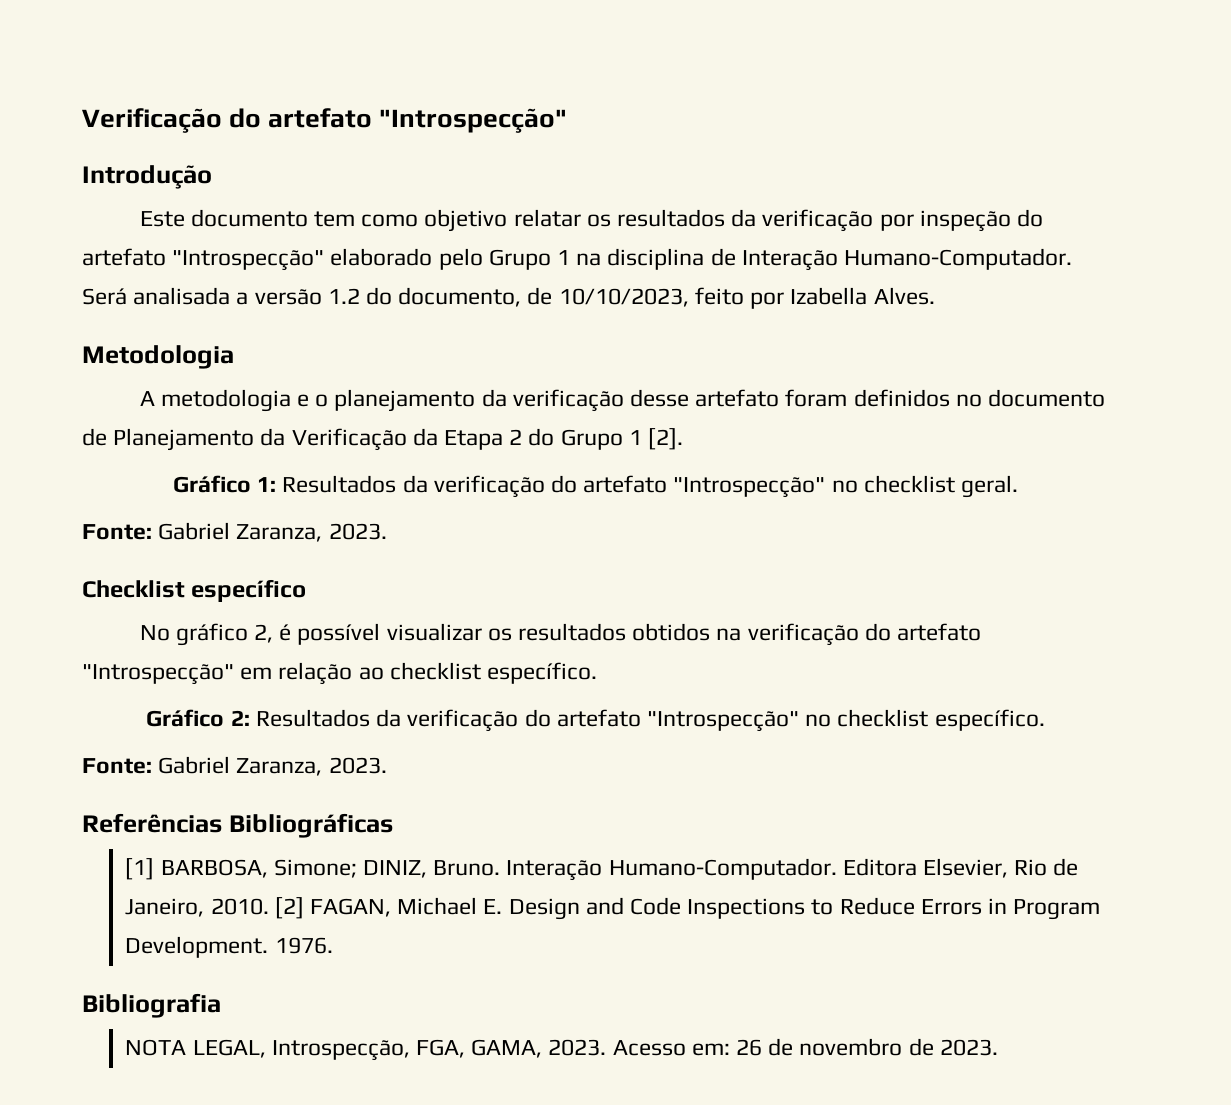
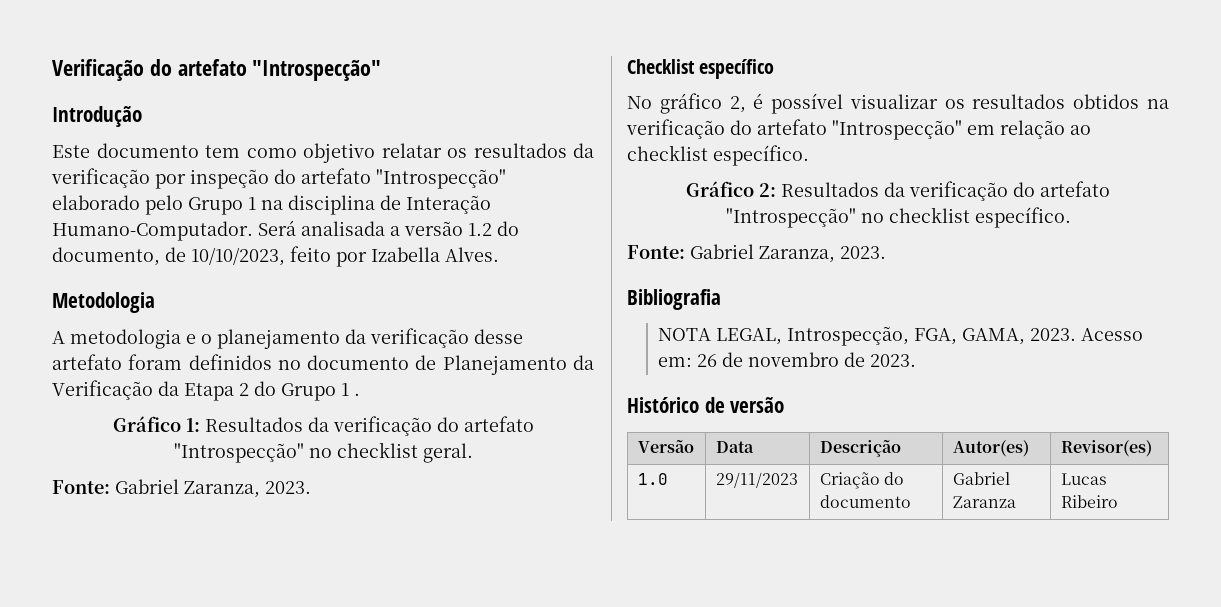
- A metodologia e o planejamento da verificação desse artefato foram definidos no documento de Planejamento da Verificação da Etapa 2 do Grupo 1 [2].
+ A metodologia e o planejamento da verificação desse artefato foram definidos no documento de Planejamento da Verificação da Etapa 2 do Grupo 1 .
- Referências Bibliográficas
- [1] BARBOSA, Simone; DINIZ, Bruno. Interação Humano-Computador. Editora Elsevier, Rio de Janeiro, 2010. [2] FAGAN, Michael E. Design and Code Inspections to Reduce Errors in Program Development. 1976.
+ Histórico de versão
+ Versão | Data | Descrição | Autor(es) | Revisor(es)
+ 1.0 | 29/11/2023 | Criação do documento | Gabriel Zaranza | Lucas Ribeiro

